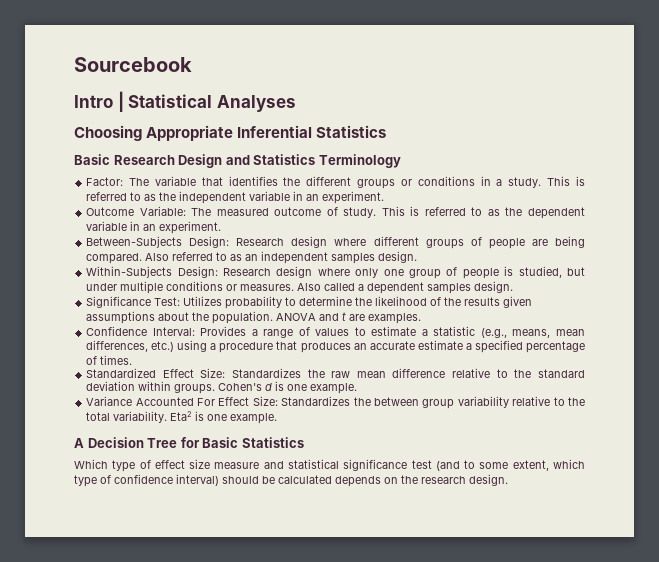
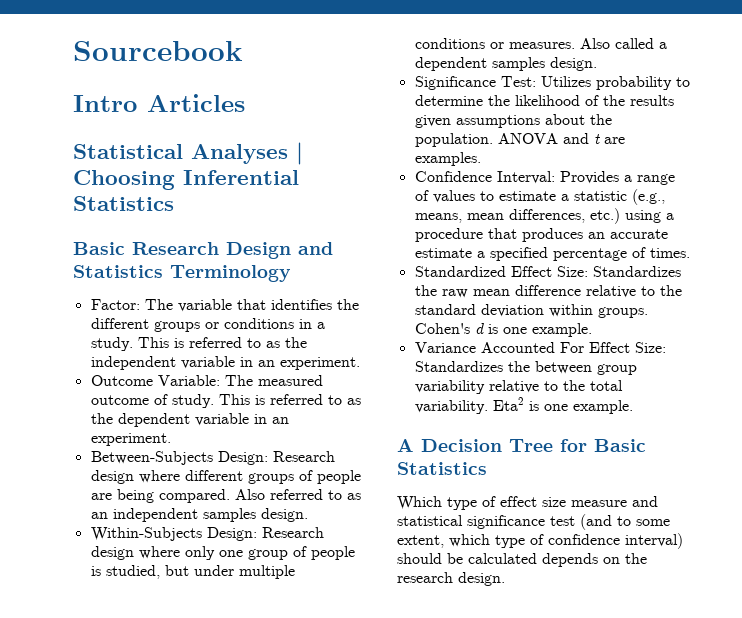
- Intro | Statistical Analyses
- Choosing Appropriate Inferential Statistics
+ Intro Articles
+ Statistical Analyses | Choosing Inferential Statistics

